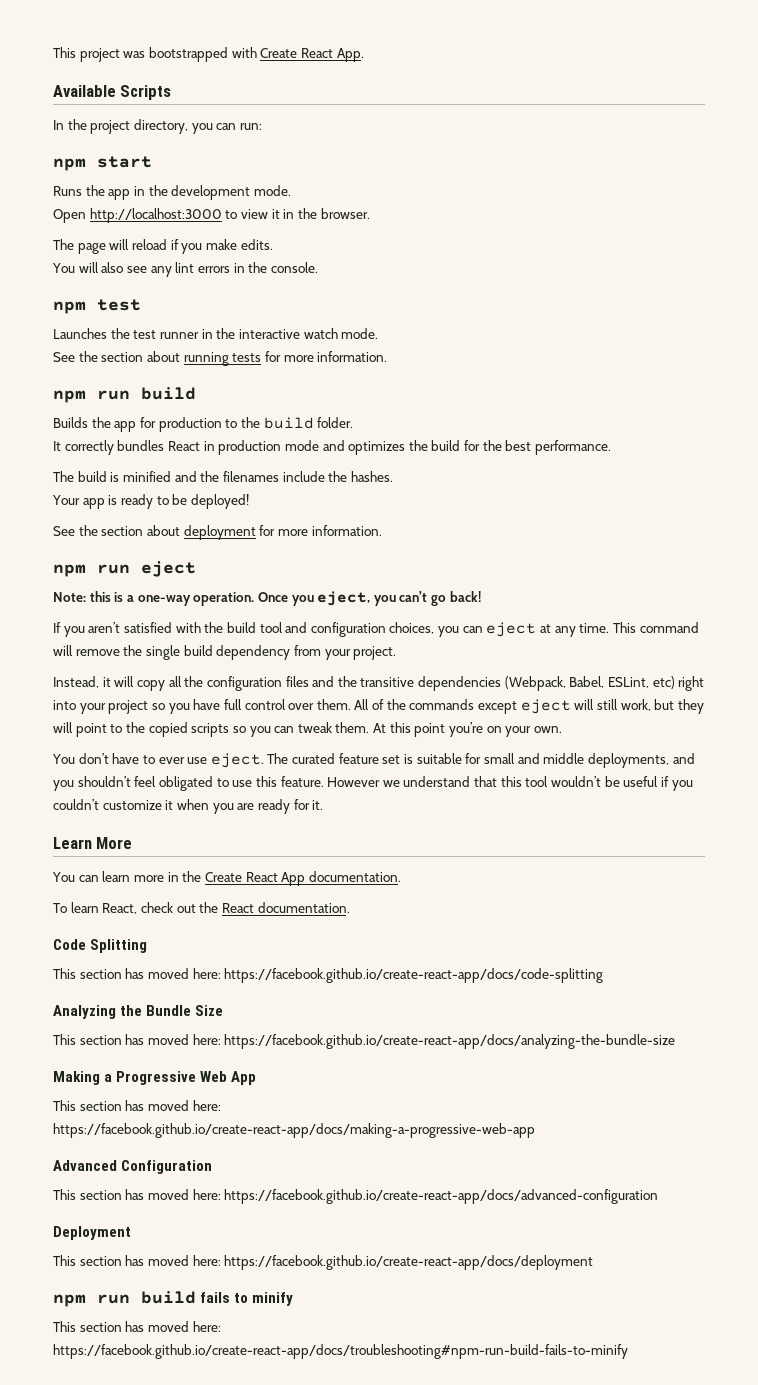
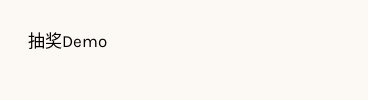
- This project was bootstrapped with Create React App.
- Available Scripts
- In the project directory, you can run:
- npm start
- Runs the app in the development mode.
- Open http://localhost:3000 to view it in the browser.
- The page will reload if you make edits.
- You will also see any lint errors in the console.
- npm test
- Launches the test runner in the interactive watch mode.
- See the section about running tests for more information.
- npm run build
- Builds the app for production to the build folder.
- It correctly bundles React in production mode and optimizes the build for the best performance.
- The build is minified and the filenames include the hashes.
- Your app is ready to be deployed!
- See the section about deployment for more information.
- npm run eject
- Note: this is a one-way operation. Once you eject, you can’t go back!
- If you aren’t satisfied with the build tool and configuration choices, you can eject at any time. This command will remove the single build dependency from your project.
- Instead, it will copy all the configuration files and the transitive dependencies (Webpack, Babel, ESLint, etc) right into your project so you have full control over them. All of the commands except eject will still work, but they will point to the copied scripts so you can tweak them. At this point you’re on your own.
- You don’t have to ever use eject. The curated feature set is suitable for small and middle deployments, and you shouldn’t feel obligated to use this feature. However we understand that this tool wouldn’t be useful if you couldn’t customize it when you are ready for it.
- Learn More
- You can learn more in the Create React App documentation.
- To learn React, check out the React documentation.
- Code Splitting
- This section has moved here: https://facebook.github.io/create-react-app/docs/code-splitting
- Analyzing the Bundle Size
- This section has moved here: https://facebook.github.io/create-react-app/docs/analyzing-the-bundle-size
- Making a Progressive Web App
- This section has moved here: https://facebook.github.io/create-react-app/docs/making-a-progressive-web-app
- Advanced Configuration
- This section has moved here: https://facebook.github.io/create-react-app/docs/advanced-configuration
- Deployment
- This section has moved here: https://facebook.github.io/create-react-app/docs/deployment
- npm run build fails to minify
- This section has moved here: https://facebook.github.io/create-react-app/docs/troubleshooting#npm-run-build-fails-to-minify
+ 抽奖Demo

